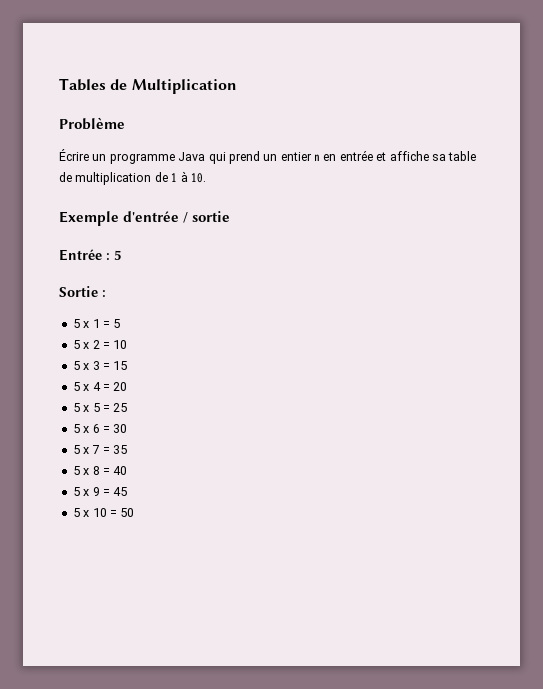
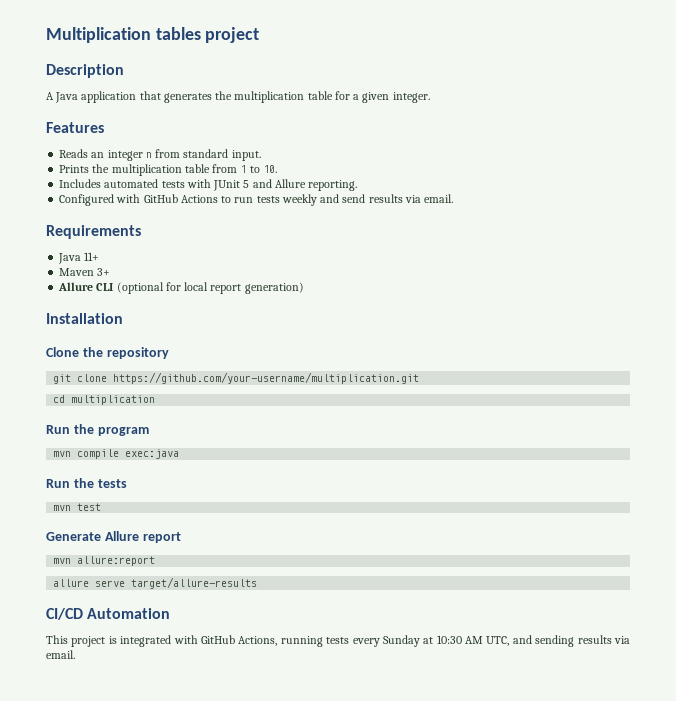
- Tables de Multiplication
- Problème
- Écrire un programme Java qui prend un entier n en entrée et affiche sa table de multiplication de 1 à 10.
- Exemple d'entrée / sortie
- Entrée : 5
- Sortie :
- 5 x 1 = 5
- 5 x 2 = 10
- 5 x 3 = 15
- 5 x 4 = 20
- 5 x 5 = 25
- 5 x 6 = 30
- 5 x 7 = 35
- 5 x 8 = 40
- 5 x 9 = 45
- 5 x 10 = 50
+ Multiplication tables project
+ Description
+ A Java application that generates the multiplication table for a given integer.
+ Features
+ Reads an integer n from standard input.
+ Prints the multiplication table from 1 to 10.
+ Includes automated tests with JUnit 5 and Allure reporting.
+ Configured with GitHub Actions to run tests weekly and send results via email.
+ Requirements
+ Java 11+
+ Maven 3+
+ Allure CLI (optional for local report generation)
+ Installation
+ Clone the repository
+ git clone https://github.com/your-username/multiplication.git
+ cd multiplication
+ Run the program
+ mvn compile exec:java
+ Run the tests
+ mvn test
+ Generate Allure report
+ mvn allure:report
+ allure serve target/allure-results
+ CI/CD Automation
+ This project is integrated with GitHub Actions, running tests every Sunday at 10:30 AM UTC, and sending results via email.

